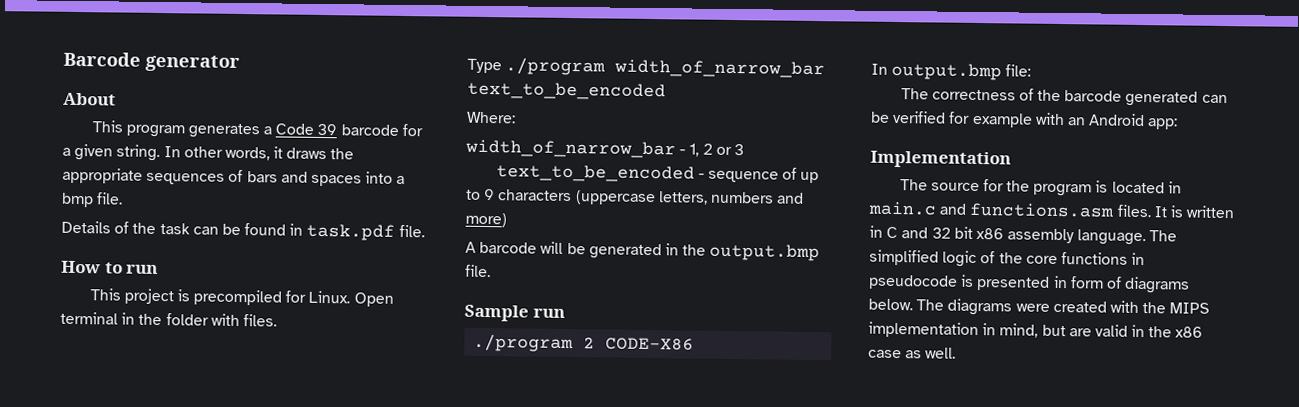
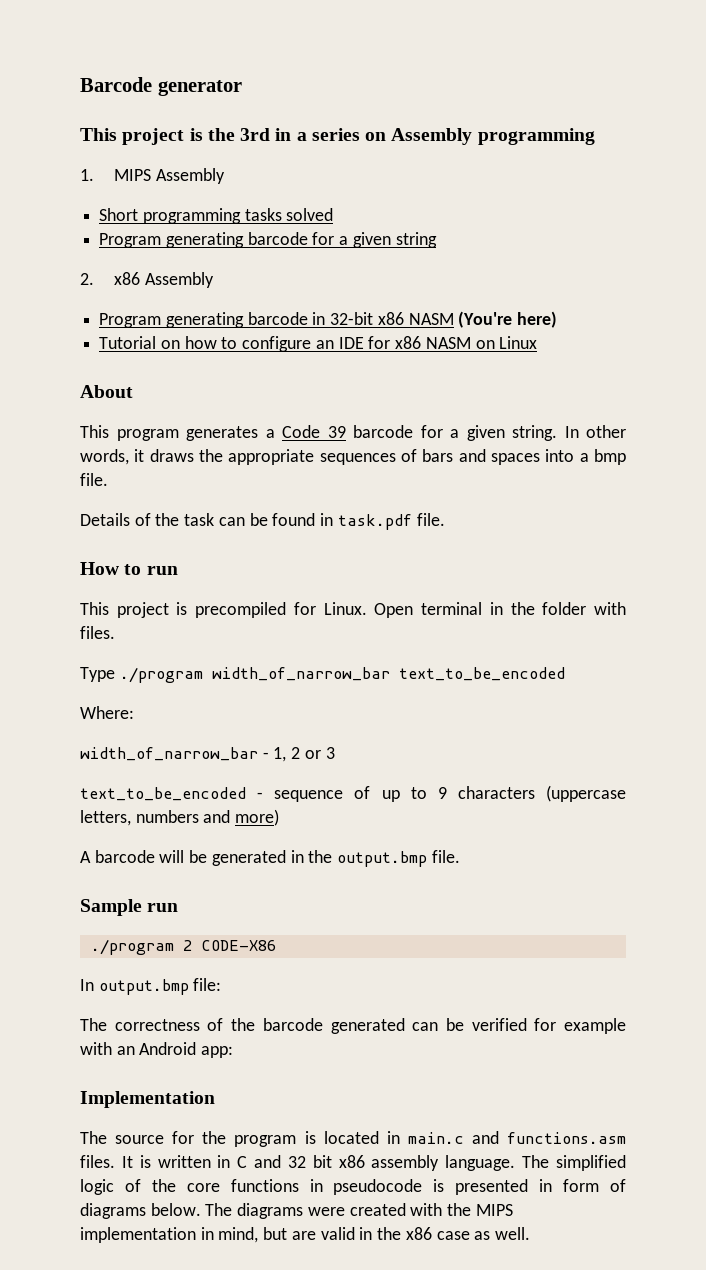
+ This project is the 3rd in a series on Assembly programming
+ 1. MIPS Assembly
+ Short programming tasks solved
+ Program generating barcode for a given string
+ 2. x86 Assembly
+ Program generating barcode in 32-bit x86 NASM (You're here)
+ Tutorial on how to configure an IDE for x86 NASM on Linux

